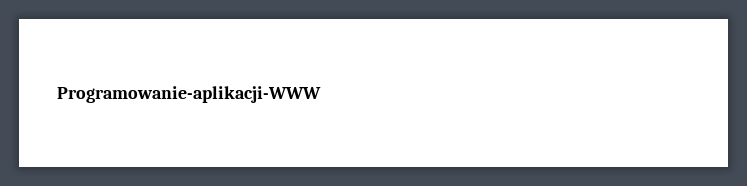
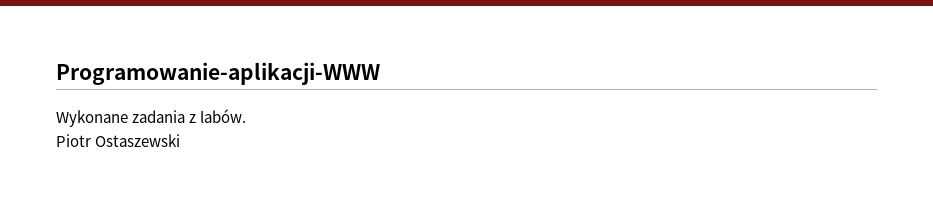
+ Wykonane zadania z labów.
+ Piotr Ostaszewski

